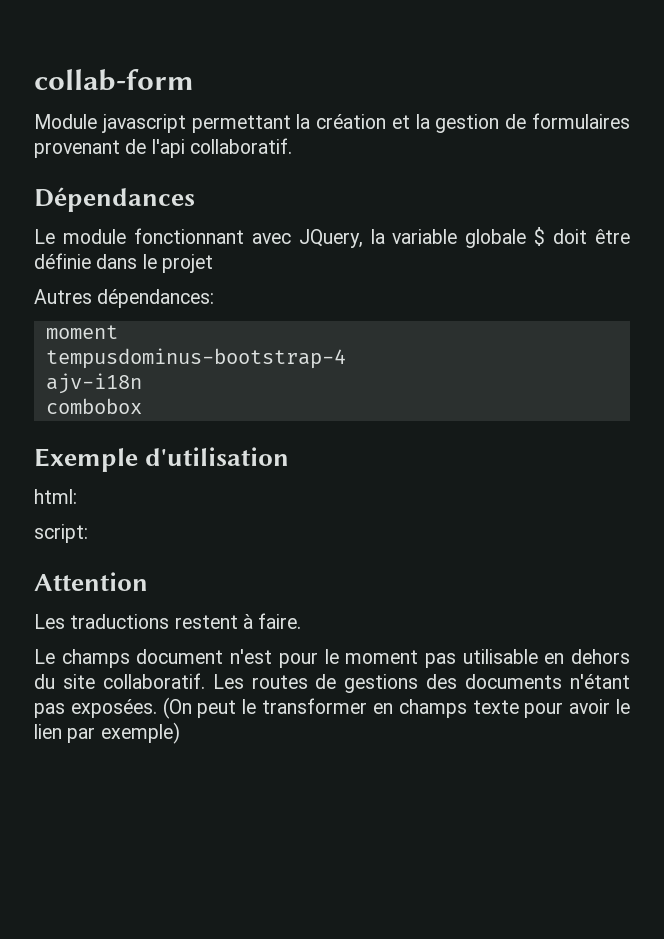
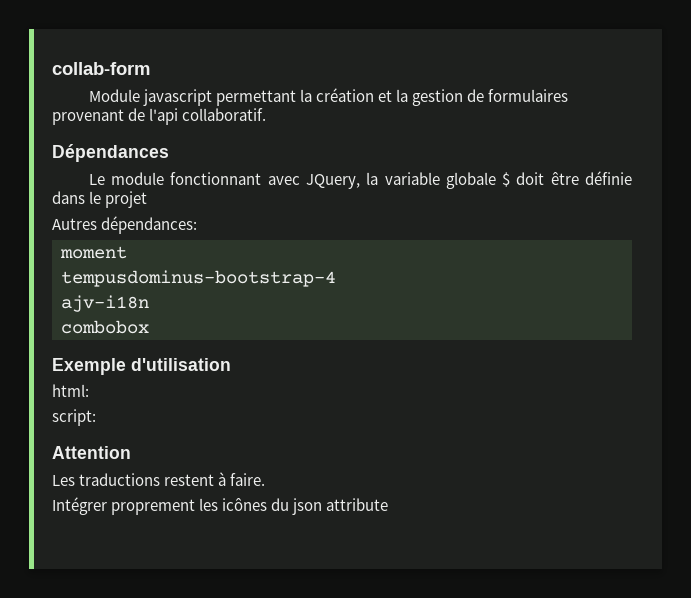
- Le champs document n'est pour le moment pas utilisable en dehors du site collaboratif. Les routes de gestions des documents n'étant pas exposées. (On peut le transformer en champs texte pour avoir le lien par exemple)
+ Intégrer proprement les icônes du json attribute

